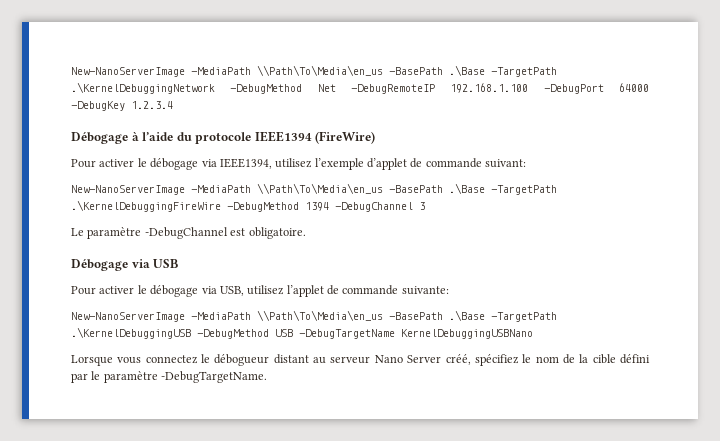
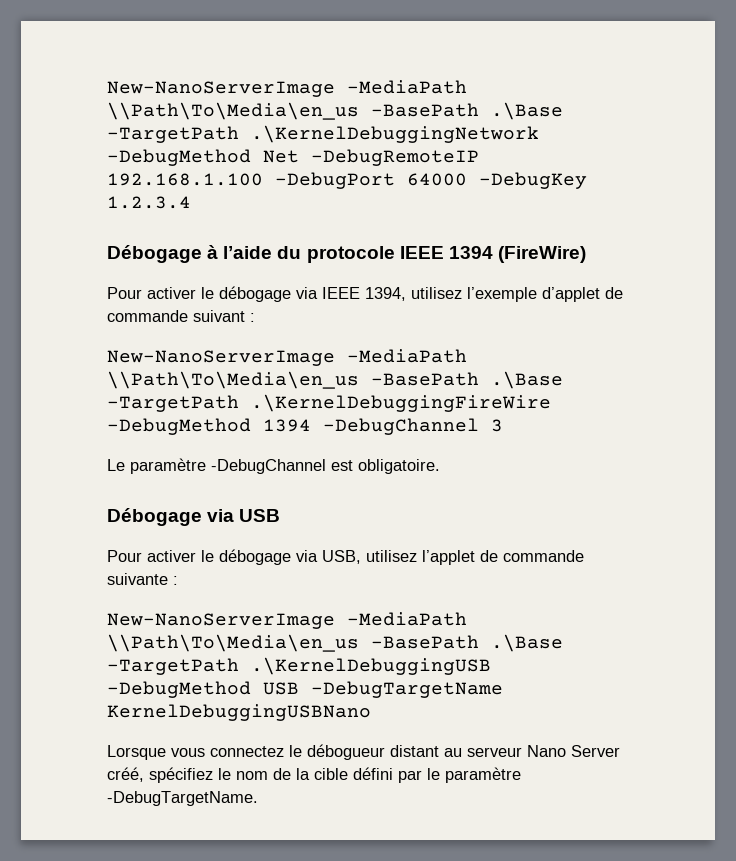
- Débogage à l’aide du protocole IEEE1394 (FireWire)
+ Débogage à l’aide du protocole IEEE 1394 (FireWire)
- Pour activer le débogage via IEEE1394, utilisez l’exemple d’applet de commande suivant:
+ Pour activer le débogage via IEEE 1394, utilisez l’exemple d’applet de commande suivant :
- Pour activer le débogage via USB, utilisez l’applet de commande suivante:
+ Pour activer le débogage via USB, utilisez l’applet de commande suivante :

